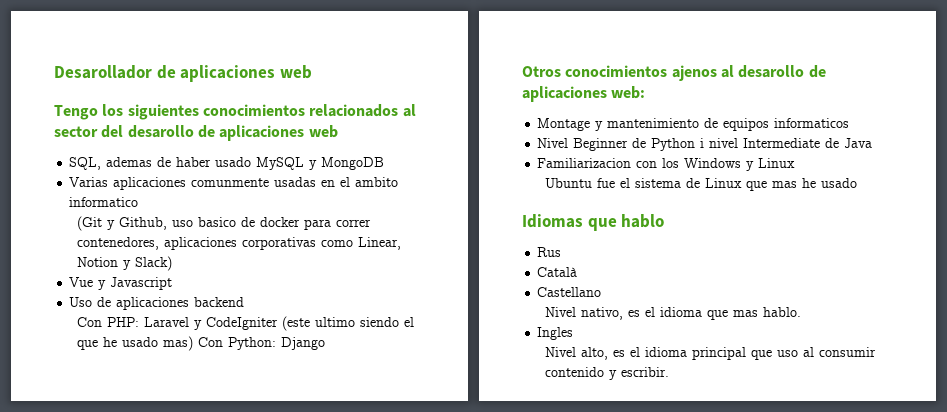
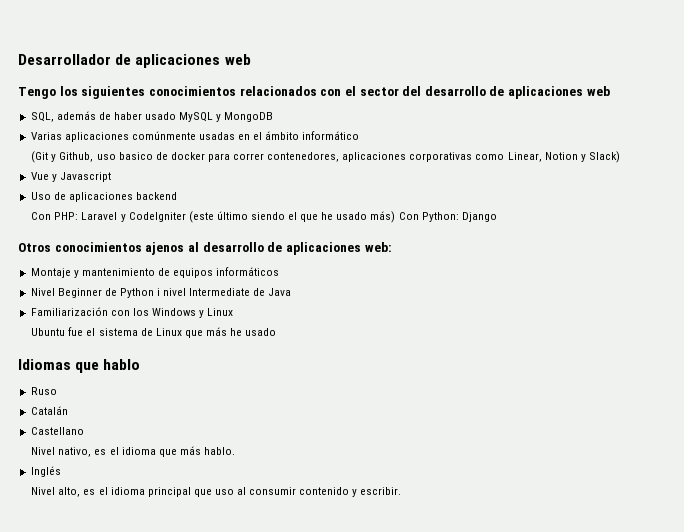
- Desarollador de aplicaciones web
+ Desarrollador de aplicaciones web
- Tengo los siguientes conocimientos relacionados al sector del desarollo de aplicaciones web
+ Tengo los siguientes conocimientos relacionados con el sector del desarrollo de aplicaciones web
- SQL, ademas de haber usado MySQL y MongoDB
+ SQL, además de haber usado MySQL y MongoDB
- Varias aplicaciones comunmente usadas en el ambito informatico
+ Varias aplicaciones comúnmente usadas en el ámbito informático
- Con PHP: Laravel y CodeIgniter (este ultimo siendo el que he usado mas) Con Python: Django
+ Con PHP: Laravel y CodeIgniter (este último siendo el que he usado más) Con Python: Django
- Otros conocimientos ajenos al desarollo de aplicaciones web:
+ Otros conocimientos ajenos al desarrollo de aplicaciones web:
- Montage y mantenimiento de equipos informaticos
+ Montaje y mantenimiento de equipos informáticos
- Familiarizacion con los Windows y Linux
+ Familiarización con los Windows y Linux
- Ubuntu fue el sistema de Linux que mas he usado
+ Ubuntu fue el sistema de Linux que más he usado
- Rus
- Català
+ Ruso
+ Catalán
- Nivel nativo, es el idioma que mas hablo.
+ Nivel nativo, es el idioma que más hablo.
- Ingles
+ Inglés

